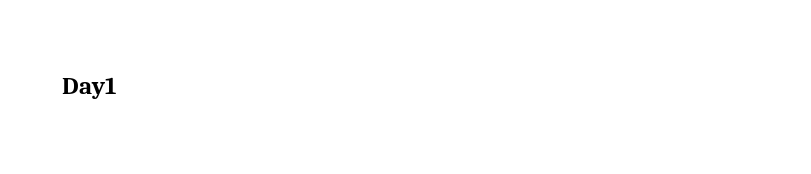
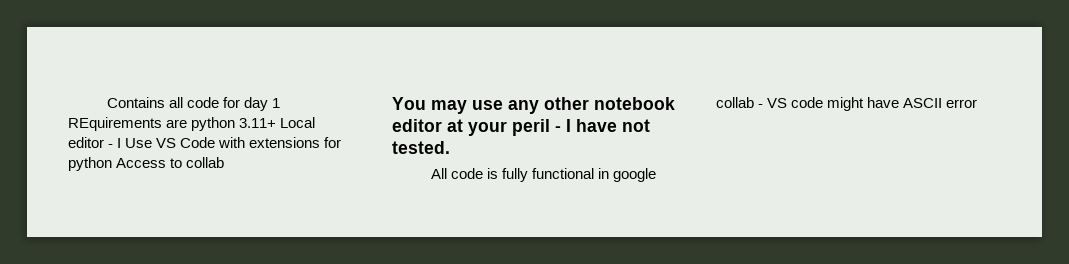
- Day1
+ Contains all code for day 1 REquirements are python 3.11+ Local editor - I Use VS Code with extensions for python Access to collab
+ You may use any other notebook editor at your peril - I have not tested.
+ All code is fully functional in google collab - VS code might have ASCII error

